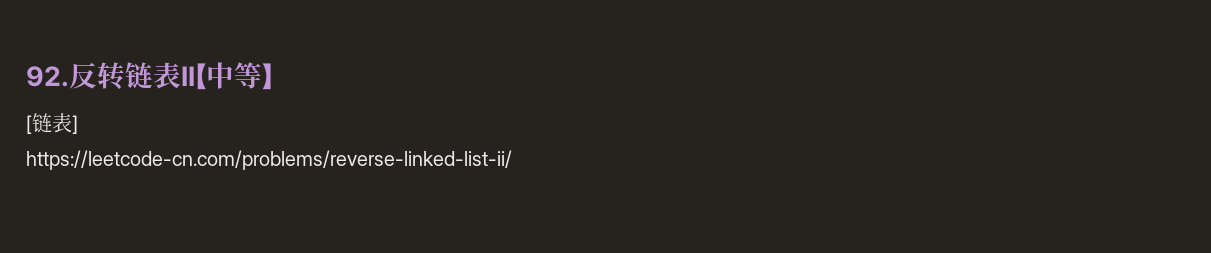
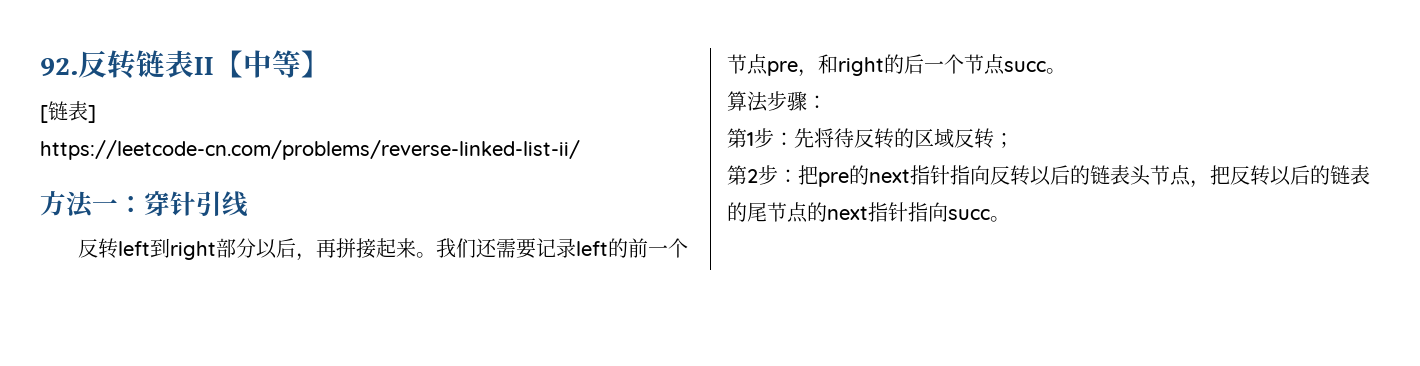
+ 方法一：穿针引线
+ 反转left到right部分以后，再拼接起来。我们还需要记录left的前一个节点pre，和right的后一个节点succ。
+ 算法步骤：
+ 第1步：先将待反转的区域反转；
+ 第2步：把pre的next指针指向反转以后的链表头节点，把反转以后的链表的尾节点的next指针指向succ。

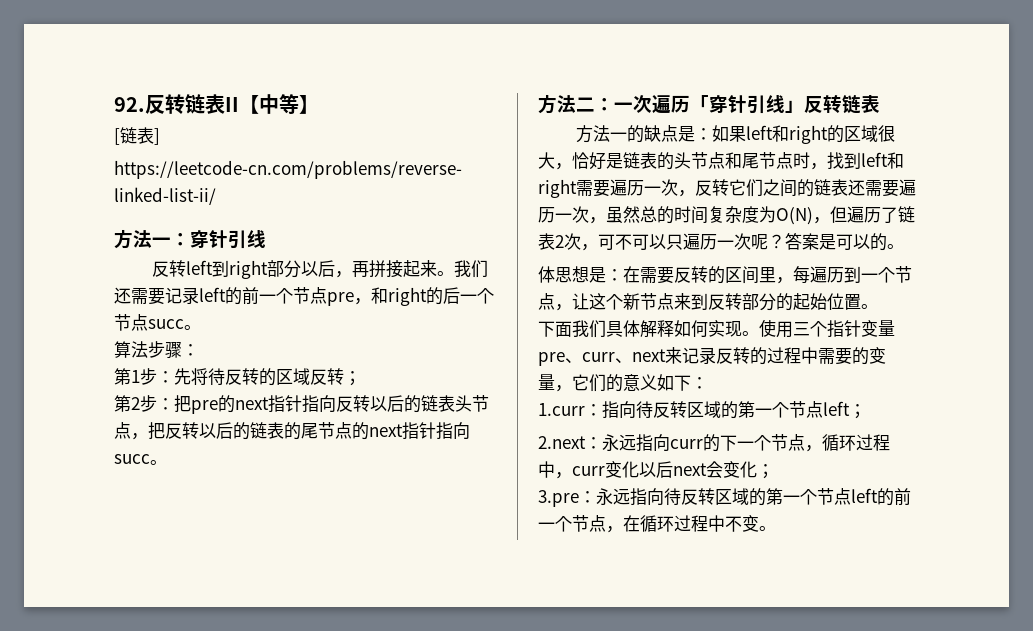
+ 方法二：一次遍历「穿针引线」反转链表
+ 方法一的缺点是：如果left和right的区域很大，恰好是链表的头节点和尾节点时，找到left和right需要遍历一次，反转它们之间的链表还需要遍历一次，虽然总的时间复杂度为O(N)，但遍历了链表2次，可不可以只遍历一次呢？答案是可以的。
+ 体思想是：在需要反转的区间里，每遍历到一个节点，让这个新节点来到反转部分的起始位置。
+ 下面我们具体解释如何实现。使用三个指针变量pre、curr、next来记录反转的过程中需要的变量，它们的意义如下：
+ 1.curr：指向待反转区域的第一个节点left；
+ 2.next：永远指向curr的下一个节点，循环过程中，curr变化以后next会变化；
+ 3.pre：永远指向待反转区域的第一个节点left的前一个节点，在循环过程中不变。

